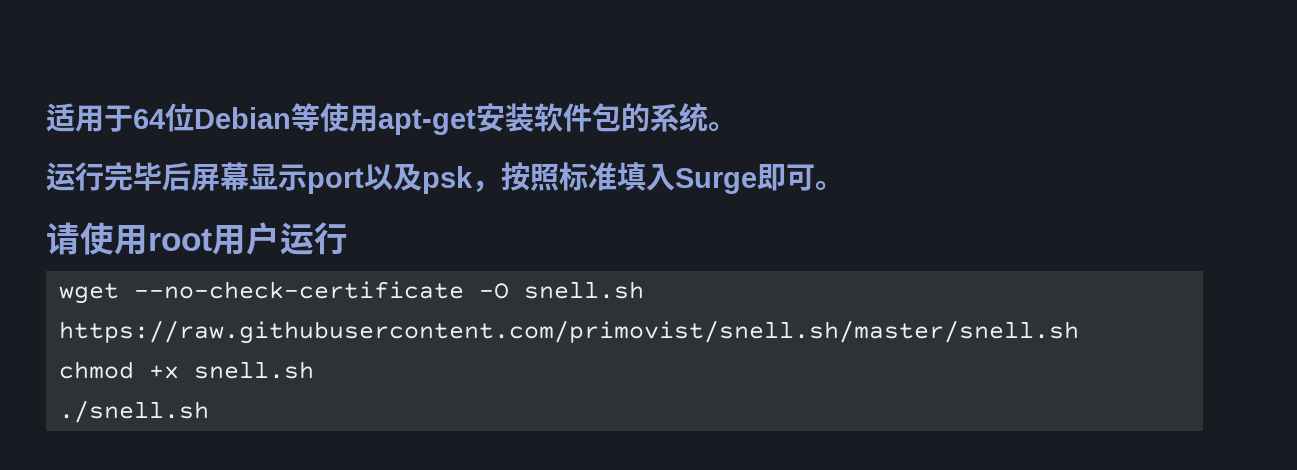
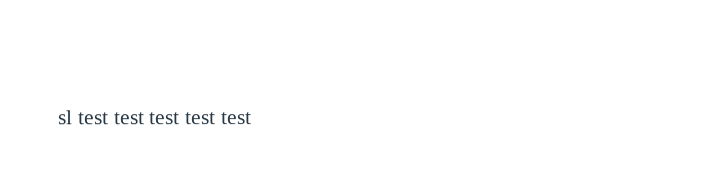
- 适用于64位Debian等使用apt-get安装软件包的系统。
- 运行完毕后屏幕显示port以及psk，按照标准填入Surge即可。
- 请使用root用户运行
- wget --no-check-certificate -O snell.sh https://raw.githubusercontent.com/primovist/snell.sh/master/snell.sh
- chmod +x snell.sh
- ./snell.sh
+ sl test test test test test

